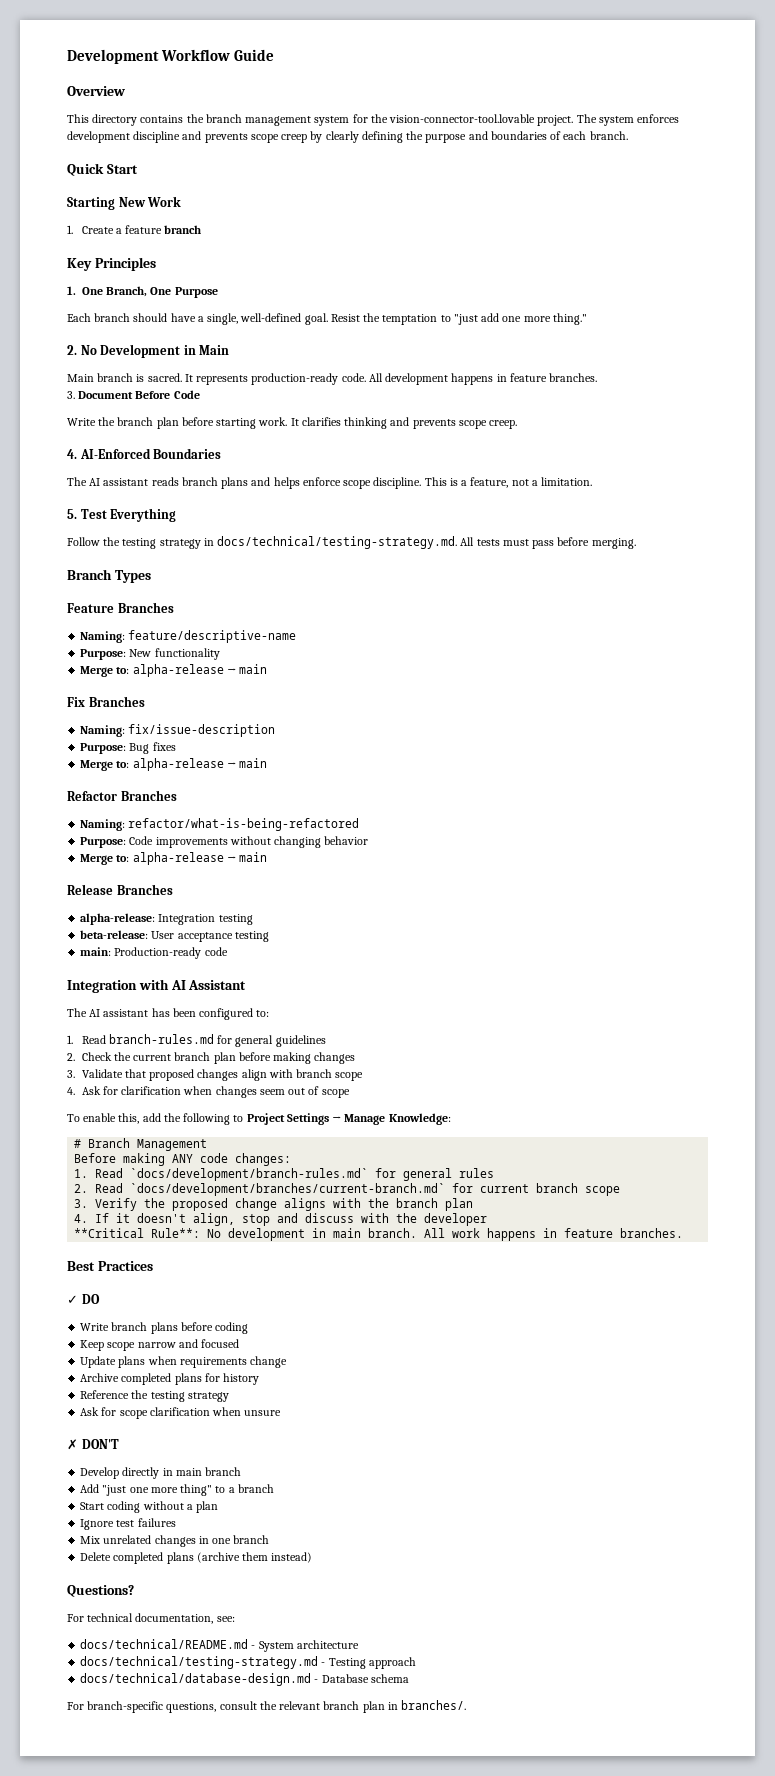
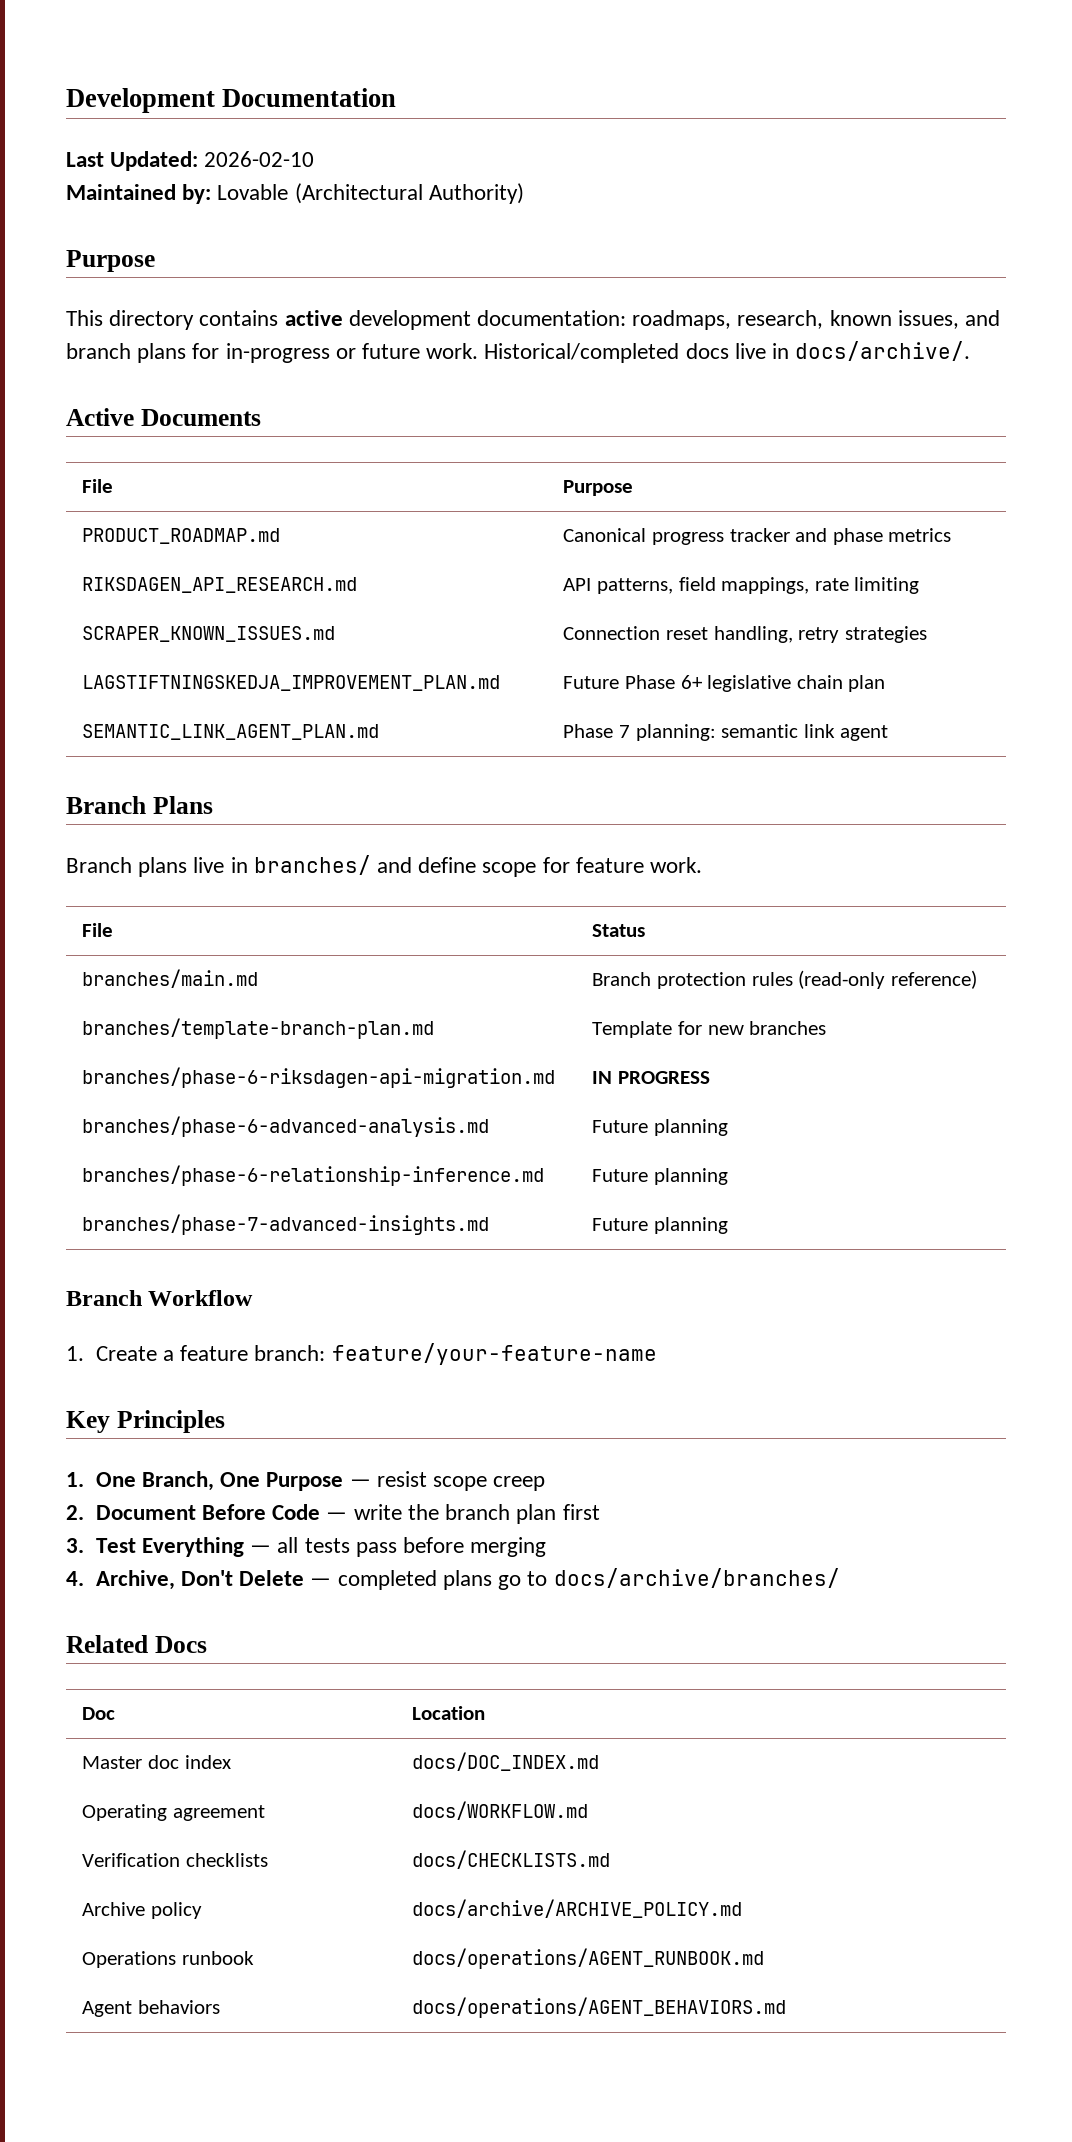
- Development Workflow Guide
- Overview
- This directory contains the branch management system for the vision-connector-tool.lovable project. The system enforces development discipline and prevents scope creep by clearly defining the purpose and boundaries of each branch.
- Quick Start
- Starting New Work
+ Development Documentation
+ Last Updated: 2026-02-10
+ Maintained by: Lovable (Architectural Authority)
+ Purpose
+ This directory contains active development documentation: roadmaps, research, known issues, and branch plans for in-progress or future work. Historical/completed docs live in docs/archive/.
+ Active Documents
+ File | Purpose
+ PRODUCT_ROADMAP.md | Canonical progress tracker and phase metrics
+ RIKSDAGEN_API_RESEARCH.md | API patterns, field mappings, rate limiting
+ SCRAPER_KNOWN_ISSUES.md | Connection reset handling, retry strategies
+ LAGSTIFTNINGSKEDJA_IMPROVEMENT_PLAN.md | Future Phase 6+ legislative chain plan
+ SEMANTIC_LINK_AGENT_PLAN.md | Phase 7 planning: semantic link agent
+ Branch Plans
+ Branch plans live in branches/ and define scope for feature work.
+ File | Status
+ branches/main.md | Branch protection rules (read-only reference)
+ branches/template-branch-plan.md | Template for new branches
+ branches/phase-6-riksdagen-api-migration.md | IN PROGRESS
+ branches/phase-6-advanced-analysis.md | Future planning
+ branches/phase-6-relationship-inference.md | Future planning
+ branches/phase-7-advanced-insights.md | Future planning
+ Branch Workflow
- 1. Create a feature branch
+ 1. Create a feature branch: feature/your-feature-name
- 1. One Branch, One Purpose
- Each branch should have a single, well-defined goal. Resist the temptation to "just add one more thing."
- 2. No Development in Main
- Main branch is sacred. It represents production-ready code. All development happens in feature branches.
- 3. Document Before Code
- Write the branch plan before starting work. It clarifies thinking and prevents scope creep.
- 4. AI-Enforced Boundaries
- The AI assistant reads branch plans and helps enforce scope discipline. This is a feature, not a limitation.
- 5. Test Everything
- Follow the testing strategy in docs/technical/testing-strategy.md. All tests must pass before merging.
- Branch Types
- Feature Branches
- Naming: feature/descriptive-name
- Purpose: New functionality
- Merge to: alpha-release → main
- Fix Branches
- Naming: fix/issue-description
- Purpose: Bug fixes
- Merge to: alpha-release → main
- Refactor Branches
- Naming: refactor/what-is-being-refactored
- Purpose: Code improvements without changing behavior
- Merge to: alpha-release → main
- Release Branches
- alpha-release: Integration testing
- beta-release: User acceptance testing
- main: Production-ready code
- Integration with AI Assistant
- The AI assistant has been configured to:
- 1. Read branch-rules.md for general guidelines
- 2. Check the current branch plan before making changes
- 3. Validate that proposed changes align with branch scope
- 4. Ask for clarification when changes seem out of scope
- To enable this, add the following to Project Settings → Manage Knowledge:
- # Branch Management
- Before making ANY code changes:
- 1. Read `docs/development/branch-rules.md` for general rules
- 2. Read `docs/development/branches/current-branch.md` for current branch scope
- 3. Verify the proposed change aligns with the branch plan
- 4. If it doesn't align, stop and discuss with the developer
- **Critical Rule**: No development in main branch. All work happens in feature branches.
- Best Practices
- ✓ DO
- Write branch plans before coding
- Keep scope narrow and focused
- Update plans when requirements change
- Archive completed plans for history
- Reference the testing strategy
- Ask for scope clarification when unsure
- ✗ DON'T
- Develop directly in main branch
- Add "just one more thing" to a branch
- Start coding without a plan
- Ignore test failures
- Mix unrelated changes in one branch
- Delete completed plans (archive them instead)
- Questions?
- For technical documentation, see:
- docs/technical/README.md - System architecture
- docs/technical/testing-strategy.md - Testing approach
- docs/technical/database-design.md - Database schema
- For branch-specific questions, consult the relevant branch plan in branches/.
+ 1. One Branch, One Purpose — resist scope creep
+ 2. Document Before Code — write the branch plan first
+ 3. Test Everything — all tests pass before merging
+ 4. Archive, Don't Delete — completed plans go to docs/archive/branches/
+ Related Docs
+ Doc | Location
+ Master doc index | docs/DOC_INDEX.md
+ Operating agreement | docs/WORKFLOW.md
+ Verification checklists | docs/CHECKLISTS.md
+ Archive policy | docs/archive/ARCHIVE_POLICY.md
+ Operations runbook | docs/operations/AGENT_RUNBOOK.md
+ Agent behaviors | docs/operations/AGENT_BEHAVIORS.md

